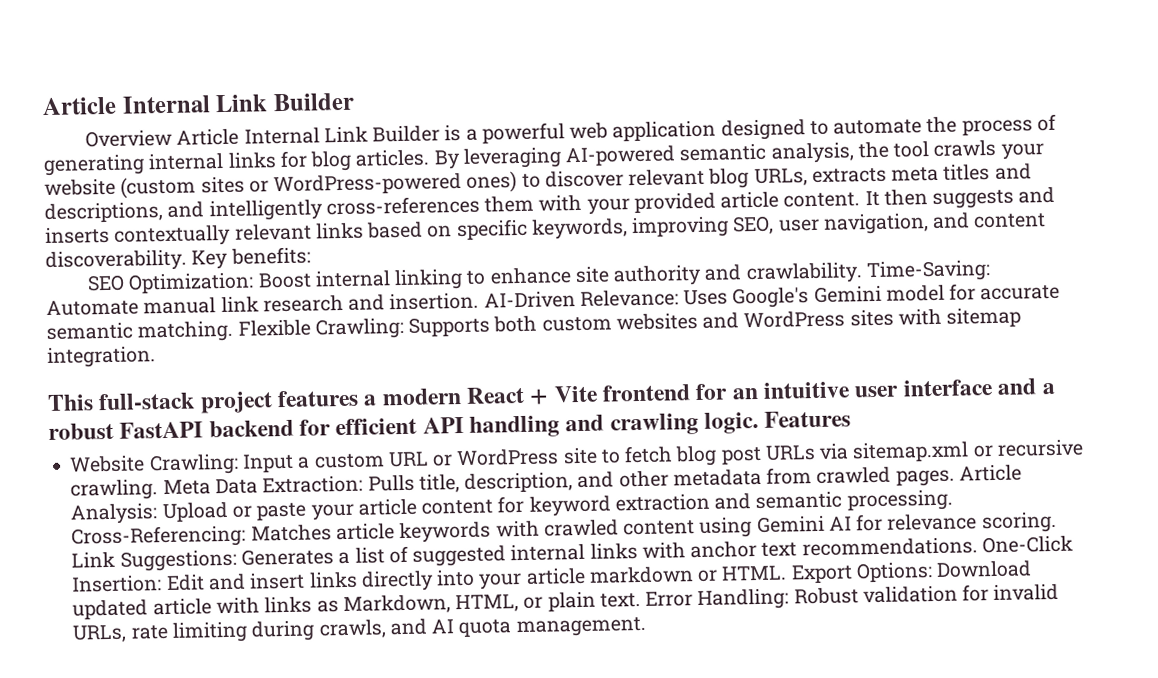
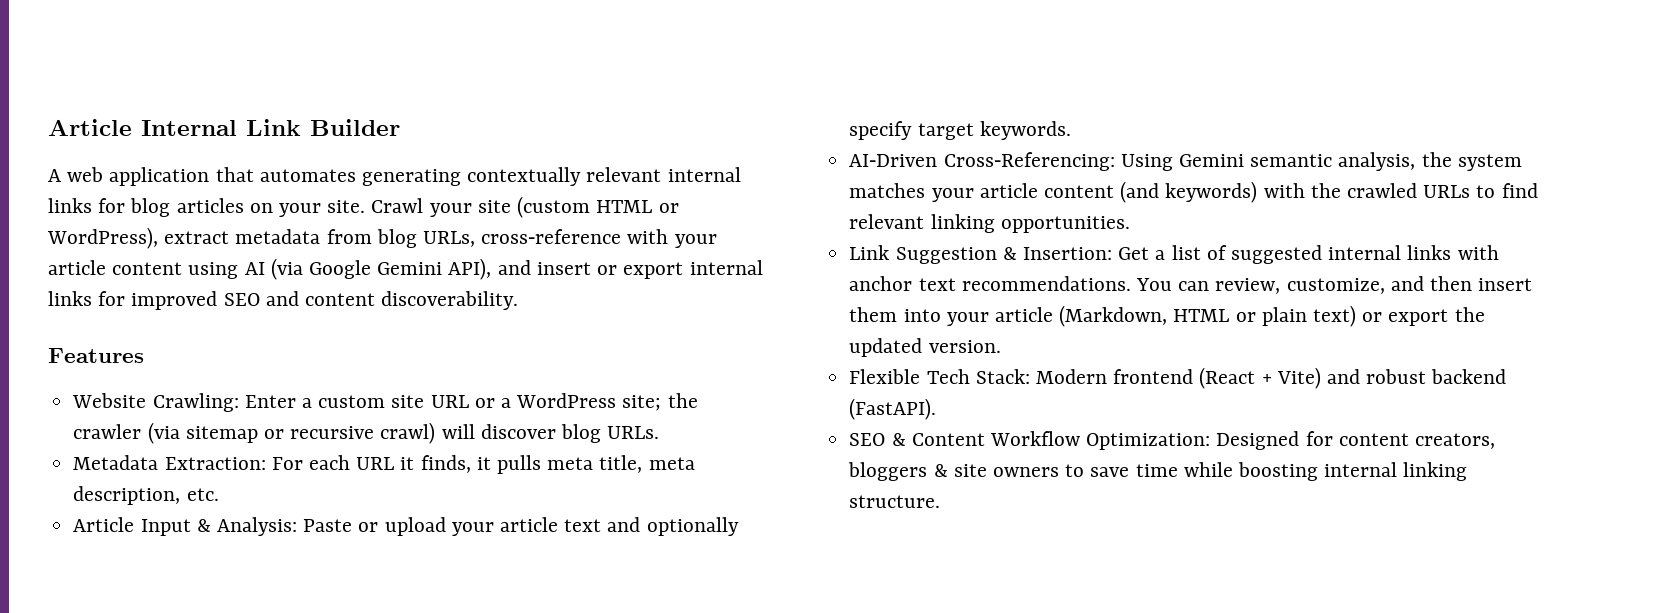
- Overview Article Internal Link Builder is a powerful web application designed to automate the process of generating internal links for blog articles. By leveraging AI-powered semantic analysis, the tool crawls your website (custom sites or WordPress-powered ones) to discover relevant blog URLs, extracts meta titles and descriptions, and intelligently cross-references them with your provided article content. It then suggests and inserts contextually relevant links based on specific keywords, improving SEO, user navigation, and content discoverability. Key benefits:
- SEO Optimization: Boost internal linking to enhance site authority and crawlability. Time-Saving: Automate manual link research and insertion. AI-Driven Relevance: Uses Google's Gemini model for accurate semantic matching. Flexible Crawling: Supports both custom websites and WordPress sites with sitemap integration.
- This full-stack project features a modern React + Vite frontend for an intuitive user interface and a robust FastAPI backend for efficient API handling and crawling logic. Features
+ A web application that automates generating contextually relevant internal links for blog articles on your site. Crawl your site (custom HTML or WordPress), extract metadata from blog URLs, cross‑reference with your article content using AI (via Google Gemini API), and insert or export internal links for improved SEO and content discoverability.
+ Features
- Website Crawling: Input a custom URL or WordPress site to fetch blog post URLs via sitemap.xml or recursive crawling. Meta Data Extraction: Pulls title, description, and other metadata from crawled pages. Article Analysis: Upload or paste your article content for keyword extraction and semantic processing. Cross-Referencing: Matches article keywords with crawled content using Gemini AI for relevance scoring. Link Suggestions: Generates a list of suggested internal links with anchor text recommendations.
+ Website Crawling: Enter a custom site URL or a WordPress site; the crawler (via sitemap or recursive crawl) will discover blog URLs.
+ Metadata Extraction: For each URL it finds, it pulls meta title, meta description, etc.
+ Article Input & Analysis: Paste or upload your article text and optionally specify target keywords.
+ AI‑Driven Cross‑Referencing: Using Gemini semantic analysis, the system matches your article content (and keywords) with the crawled URLs to find relevant linking opportunities.
+ Link Suggestion & Insertion: Get a list of suggested internal links with anchor text recommendations.
- One-Click Insertion: Edit and insert links directly into your article markdown or HTML. Export Options: Download updated article with links as Markdown, HTML, or plain text. Error Handling: Robust validation for invalid URLs, rate limiting during crawls, and AI quota management.
+ You can review, customize, and then insert them into your article (Markdown, HTML or plain text) or export the updated version.
+ Flexible Tech Stack: Modern frontend (React + Vite) and robust backend (FastAPI).
+ SEO & Content Workflow Optimization: Designed for content creators, bloggers & site owners to save time while boosting internal linking structure.

